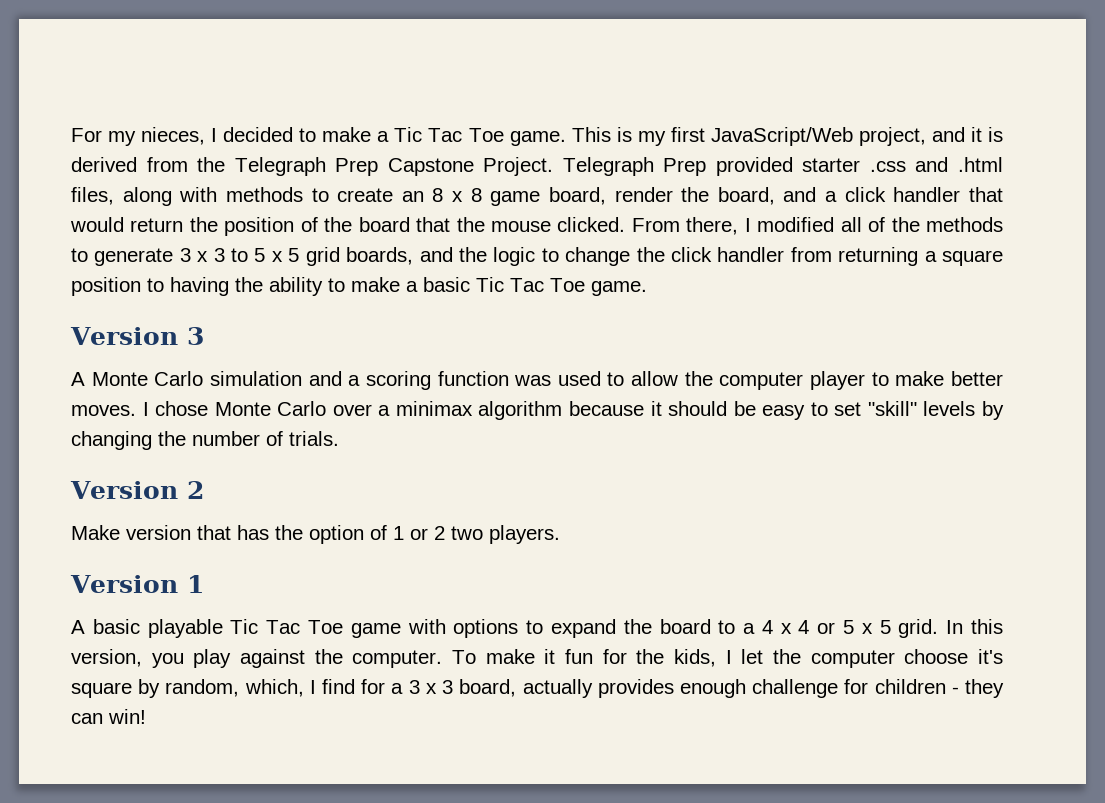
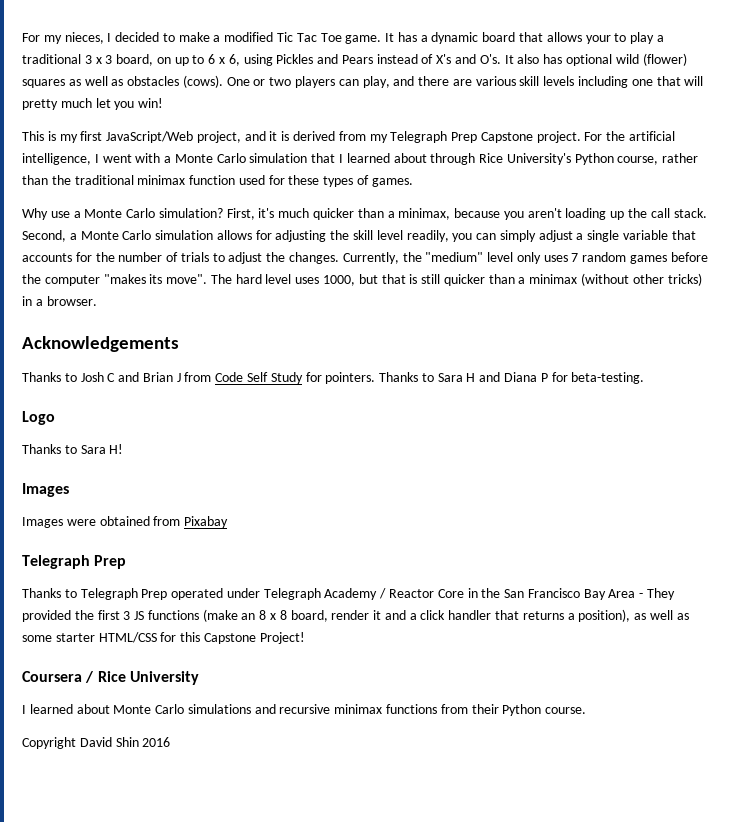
- For my nieces, I decided to make a Tic Tac Toe game. This is my first JavaScript/Web project, and it is derived from the Telegraph Prep Capstone Project. Telegraph Prep provided starter .css and .html files, along with methods to create an 8 x 8 game board, render the board, and a click handler that would return the position of the board that the mouse clicked. From there, I modified all of the methods to generate 3 x 3 to 5 x 5 grid boards, and the logic to change the click handler from returning a square position to having the ability to make a basic Tic Tac Toe game.
- Version 3
- A Monte Carlo simulation and a scoring function was used to allow the computer player to make better moves. I chose Monte Carlo over a minimax algorithm because it should be easy to set "skill" levels by changing the number of trials.
- Version 2
- Make version that has the option of 1 or 2 two players.
- Version 1
- A basic playable Tic Tac Toe game with options to expand the board to a 4 x 4 or 5 x 5 grid. In this version, you play against the computer. To make it fun for the kids, I let the computer choose it's square by random, which, I find for a 3 x 3 board, actually provides enough challenge for children - they can win!
+ For my nieces, I decided to make a modified Tic Tac Toe game. It has a dynamic board that allows your to play a traditional 3 x 3 board, on up to 6 x 6, using Pickles and Pears instead of X's and O's. It also has optional wild (flower) squares as well as obstacles (cows). One or two players can play, and there are various skill levels including one that will pretty much let you win!
+ This is my first JavaScript/Web project, and it is derived from my Telegraph Prep Capstone project. For the artificial intelligence, I went with a Monte Carlo simulation that I learned about through Rice University's Python course, rather than the traditional minimax function used for these types of games.
+ Why use a Monte Carlo simulation? First, it's much quicker than a minimax, because you aren't loading up the call stack. Second, a Monte Carlo simulation allows for adjusting the skill level readily, you can simply adjust a single variable that accounts for the number of trials to adjust the changes. Currently, the "medium" level only uses 7 random games before the computer "makes its move". The hard level uses 1000, but that is still quicker than a minimax (without other tricks) in a browser.
+ Acknowledgements
+ Thanks to Josh C and Brian J from Code Self Study for pointers. Thanks to Sara H and Diana P for beta-testing.
+ Logo
+ Thanks to Sara H!
+ Images
+ Images were obtained from Pixabay
+ Telegraph Prep
+ Thanks to Telegraph Prep operated under Telegraph Academy / Reactor Core in the San Francisco Bay Area - They provided the first 3 JS functions (make an 8 x 8 board, render it and a click handler that returns a position), as well as some starter HTML/CSS for this Capstone Project!
+ Coursera / Rice University
+ I learned about Monte Carlo simulations and recursive minimax functions from their Python course.
+ Copyright David Shin 2016

